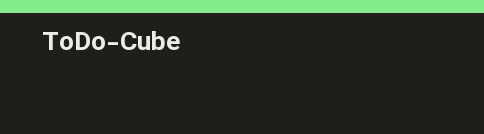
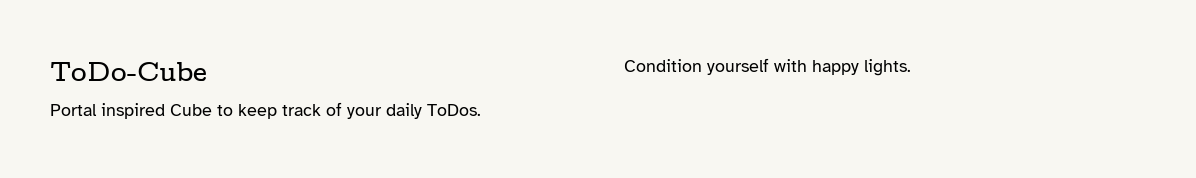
+ Portal inspired Cube to keep track of your daily ToDos.
+ Condition yourself with happy lights.

